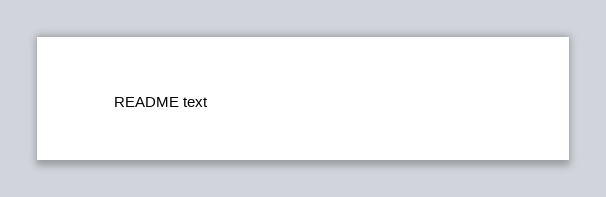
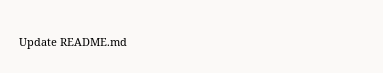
- README text
+ Update README.md

